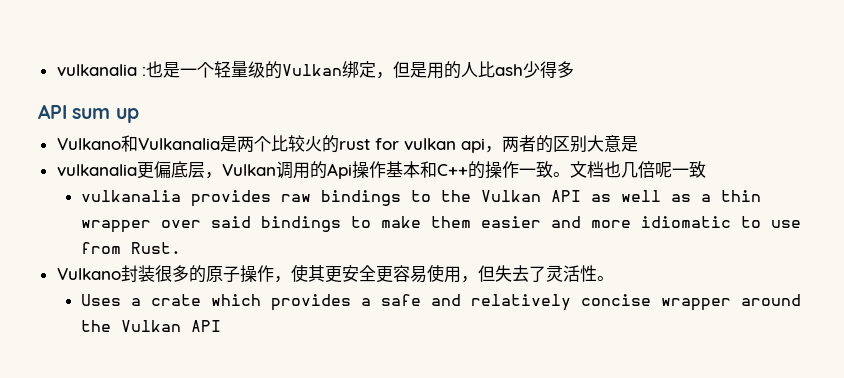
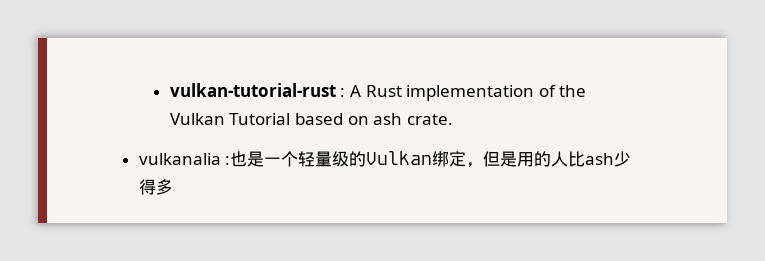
+ vulkan-tutorial-rust : A Rust implementation of the Vulkan Tutorial based on ash crate.
- API sum up
- Vulkano和Vulkanalia是两个比较火的rust for vulkan api，两者的区别大意是
- vulkanalia更偏底层，Vulkan调用的Api操作基本和C++的操作一致。文档也几倍呢一致
- vulkanalia provides raw bindings to the Vulkan API as well as a thin wrapper over said bindings to make them easier and more idiomatic to use from Rust.
- Vulkano封装很多的原子操作，使其更安全更容易使用，但失去了灵活性。
- Uses a crate which provides a safe and relatively concise wrapper around the Vulkan API

